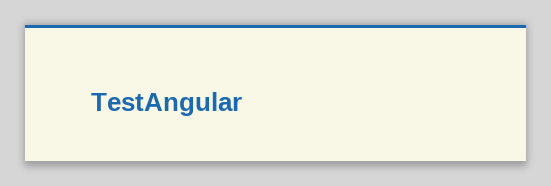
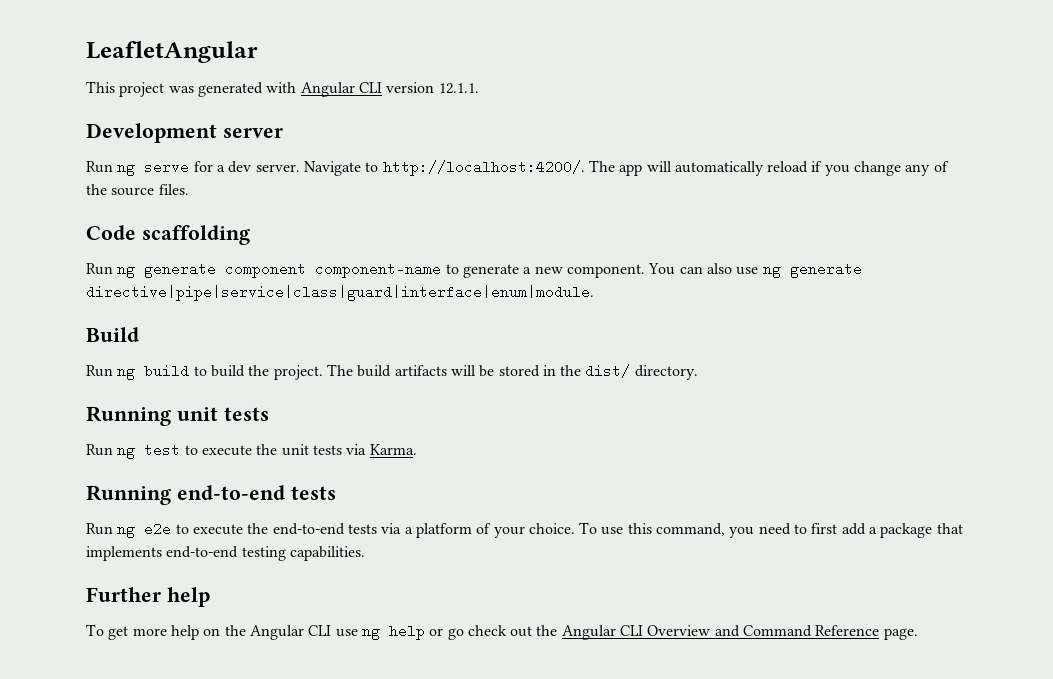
- TestAngular
+ LeafletAngular
+ This project was generated with Angular CLI version 12.1.1.
+ Development server
+ Run ng serve for a dev server. Navigate to http://localhost:4200/. The app will automatically reload if you change any of the source files.
+ Code scaffolding
+ Run ng generate component component-name to generate a new component. You can also use ng generate directive|pipe|service|class|guard|interface|enum|module.
+ Build
+ Run ng build to build the project. The build artifacts will be stored in the dist/ directory.
+ Running unit tests
+ Run ng test to execute the unit tests via Karma.
+ Running end-to-end tests
+ Run ng e2e to execute the end-to-end tests via a platform of your choice. To use this command, you need to first add a package that implements end-to-end testing capabilities.
+ Further help
+ To get more help on the Angular CLI use ng help or go check out the Angular CLI Overview and Command Reference page.

